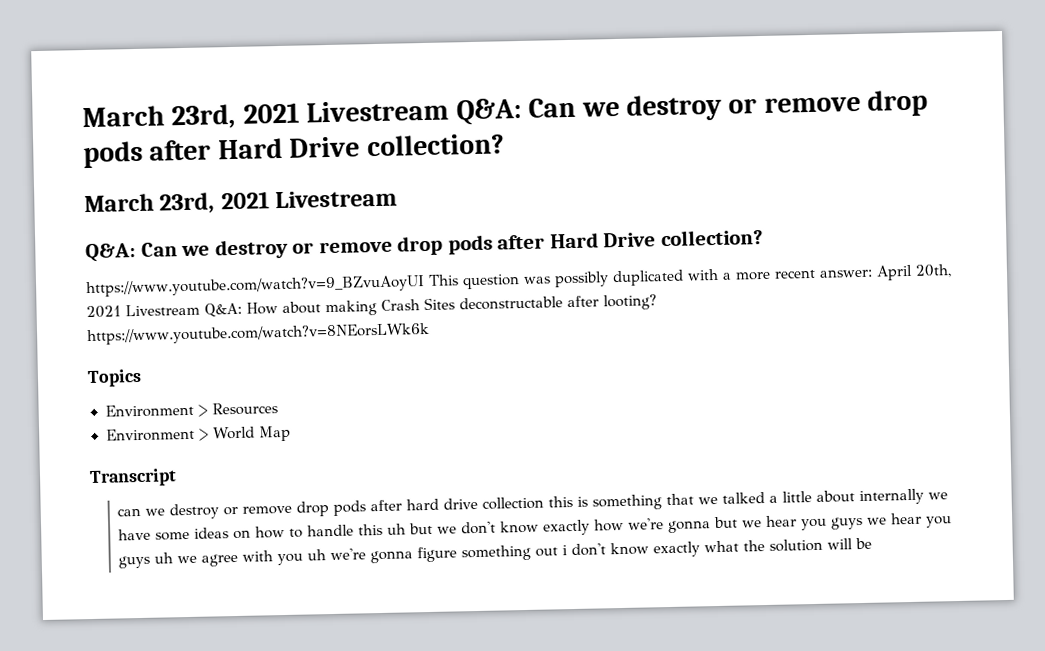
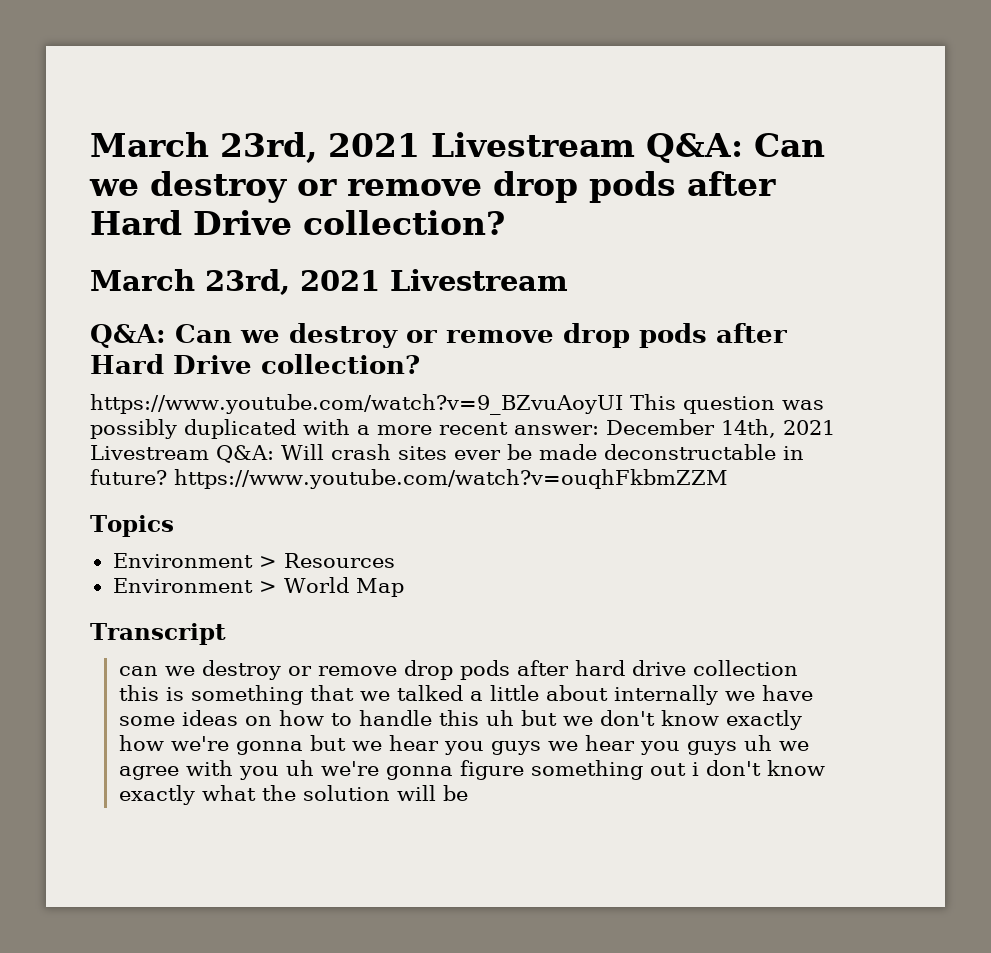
- https://www.youtube.com/watch?v=9_BZvuAoyUI This question was possibly duplicated with a more recent answer: April 20th, 2021 Livestream Q&A: How about making Crash Sites deconstructable after looting? https://www.youtube.com/watch?v=8NEorsLWk6k
+ https://www.youtube.com/watch?v=9_BZvuAoyUI This question was possibly duplicated with a more recent answer: December 14th, 2021 Livestream Q&A: Will crash sites ever be made deconstructable in future? https://www.youtube.com/watch?v=ouqhFkbmZZM

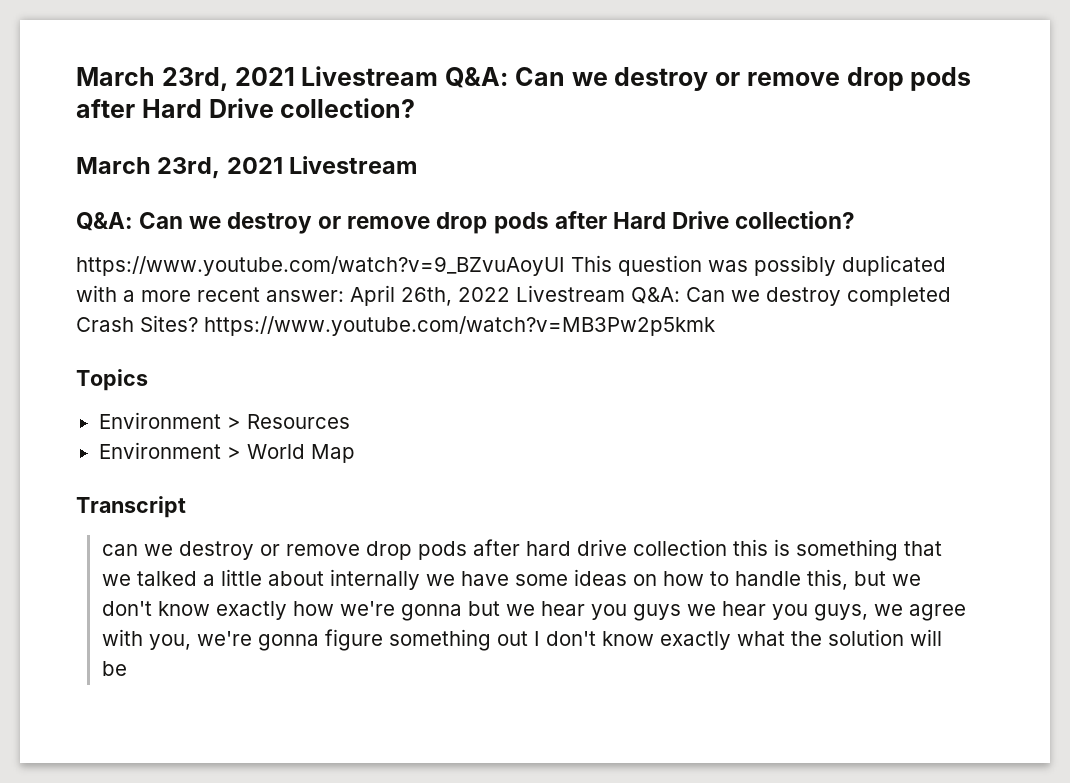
- https://www.youtube.com/watch?v=9_BZvuAoyUI This question was possibly duplicated with a more recent answer: December 14th, 2021 Livestream Q&A: Will crash sites ever be made deconstructable in future? https://www.youtube.com/watch?v=ouqhFkbmZZM
+ https://www.youtube.com/watch?v=9_BZvuAoyUI This question was possibly duplicated with a more recent answer: April 26th, 2022 Livestream Q&A: Can we destroy completed Crash Sites? https://www.youtube.com/watch?v=MB3Pw2p5kmk
- can we destroy or remove drop pods after hard drive collection this is something that we talked a little about internally we have some ideas on how to handle this uh but we don't know exactly how we're gonna but we hear you guys we hear you guys uh we agree with you uh we're gonna figure something out i don't know exactly what the solution will be
+ can we destroy or remove drop pods after hard drive collection this is something that we talked a little about internally we have some ideas on how to handle this, but we don't know exactly how we're gonna but we hear you guys we hear you guys, we agree with you, we're gonna figure something out I don't know exactly what the solution will be

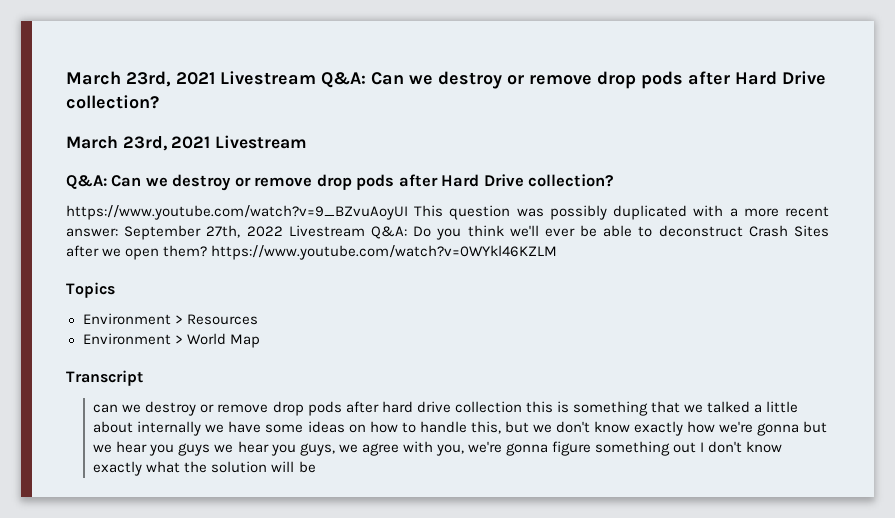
- https://www.youtube.com/watch?v=9_BZvuAoyUI This question was possibly duplicated with a more recent answer: April 26th, 2022 Livestream Q&A: Can we destroy completed Crash Sites? https://www.youtube.com/watch?v=MB3Pw2p5kmk
+ https://www.youtube.com/watch?v=9_BZvuAoyUI This question was possibly duplicated with a more recent answer: September 27th, 2022 Livestream Q&A: Do you think we'll ever be able to deconstruct Crash Sites after we open them? https://www.youtube.com/watch?v=0WYkl46KZLM

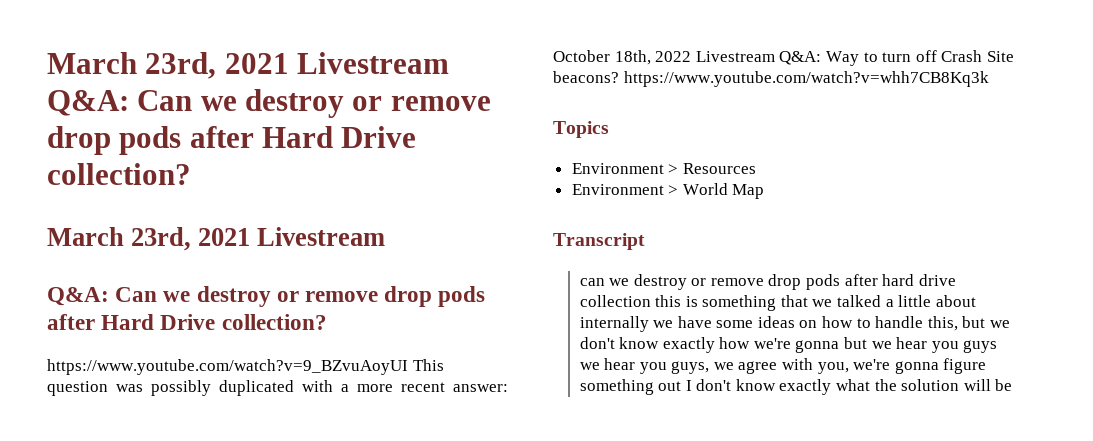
- https://www.youtube.com/watch?v=9_BZvuAoyUI This question was possibly duplicated with a more recent answer: September 27th, 2022 Livestream Q&A: Do you think we'll ever be able to deconstruct Crash Sites after we open them? https://www.youtube.com/watch?v=0WYkl46KZLM
+ https://www.youtube.com/watch?v=9_BZvuAoyUI This question was possibly duplicated with a more recent answer: October 18th, 2022 Livestream Q&A: Way to turn off Crash Site beacons? https://www.youtube.com/watch?v=whh7CB8Kq3k

